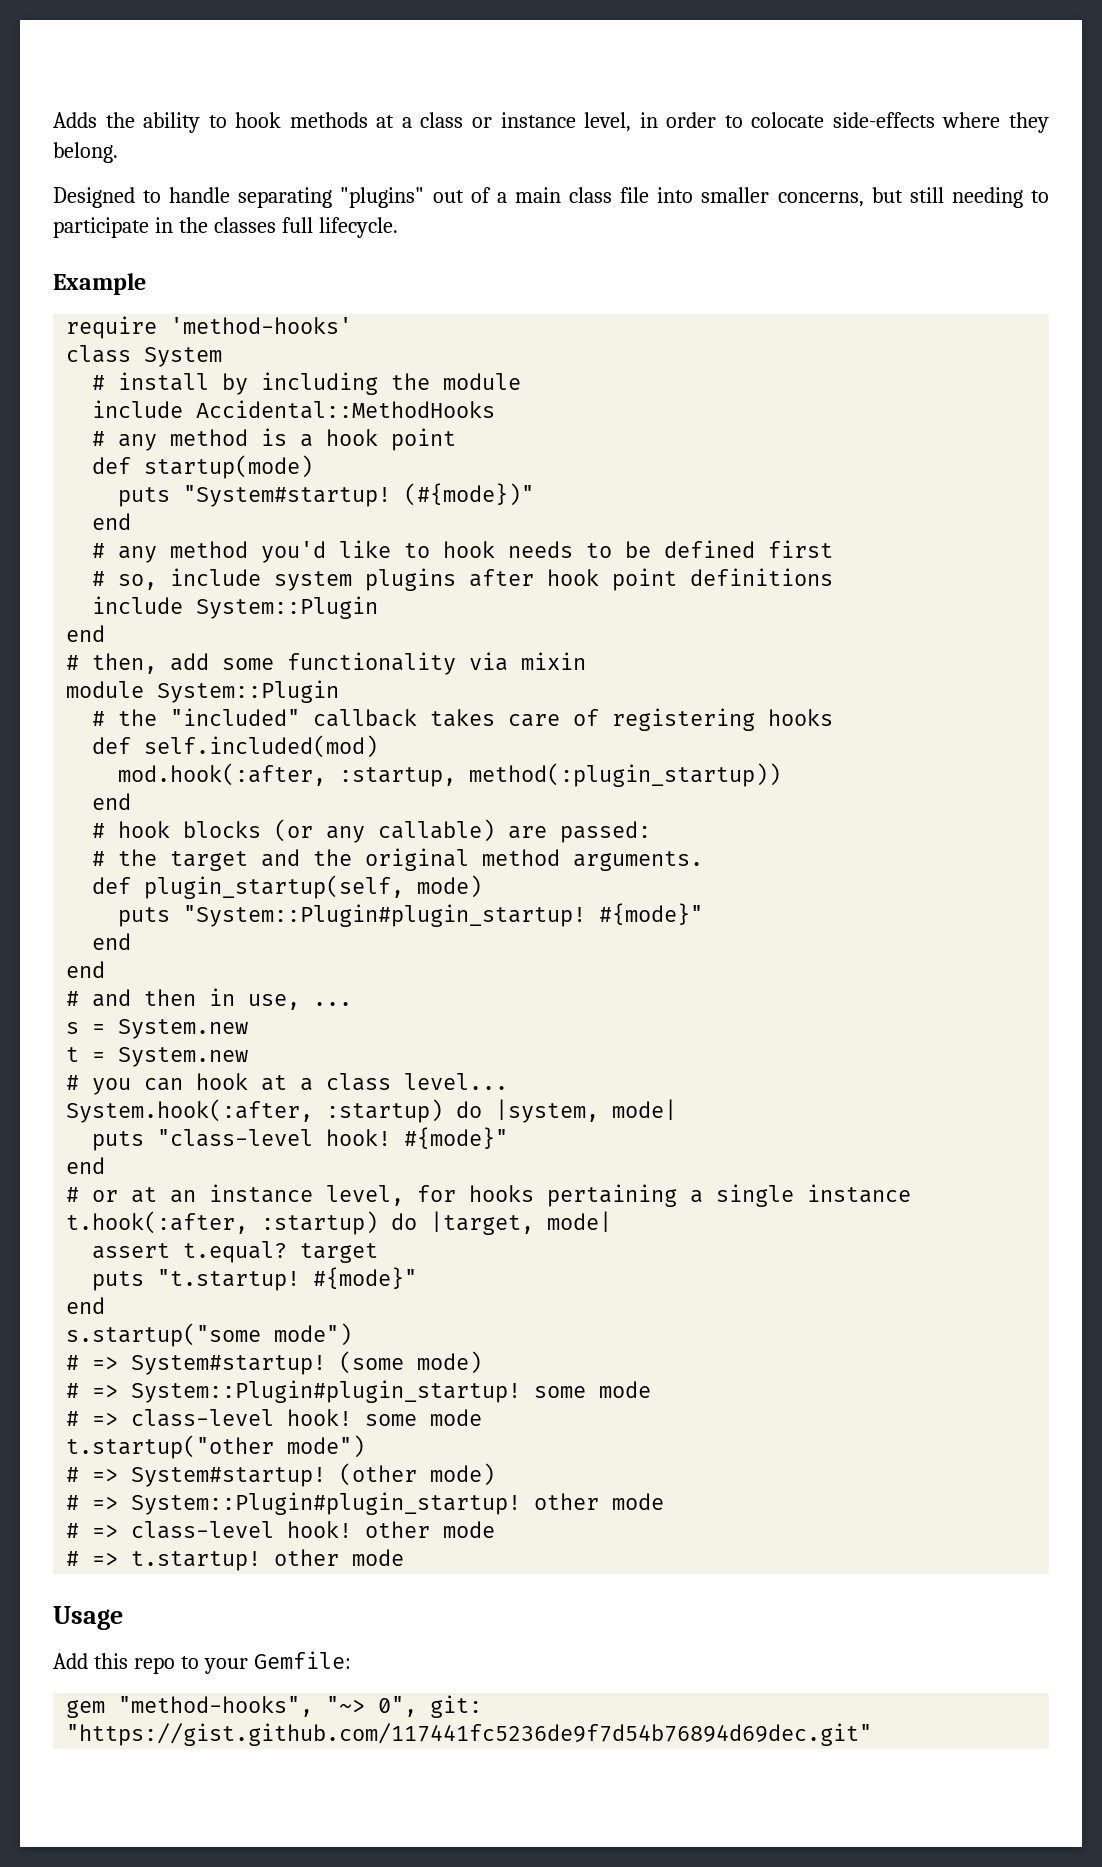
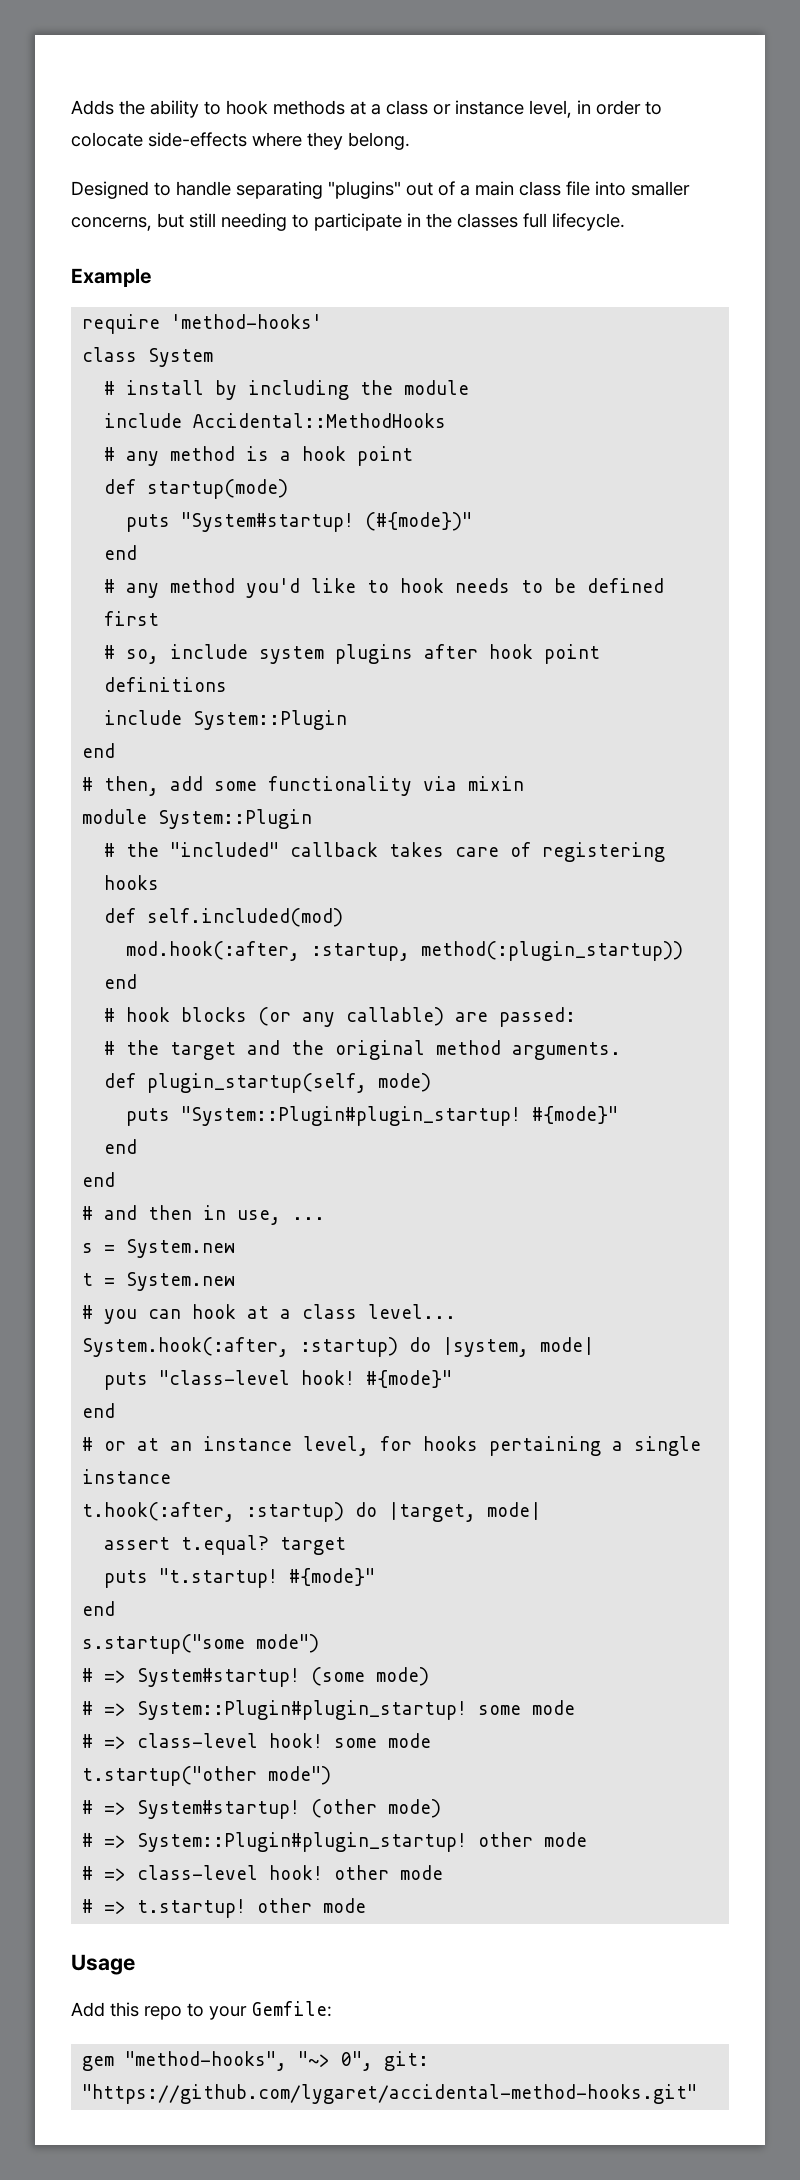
- gem "method-hooks", "~> 0", git: "https://gist.github.com/117441fc5236de9f7d54b76894d69dec.git"
+ gem "method-hooks", "~> 0", git: "https://github.com/lygaret/accidental-method-hooks.git"

